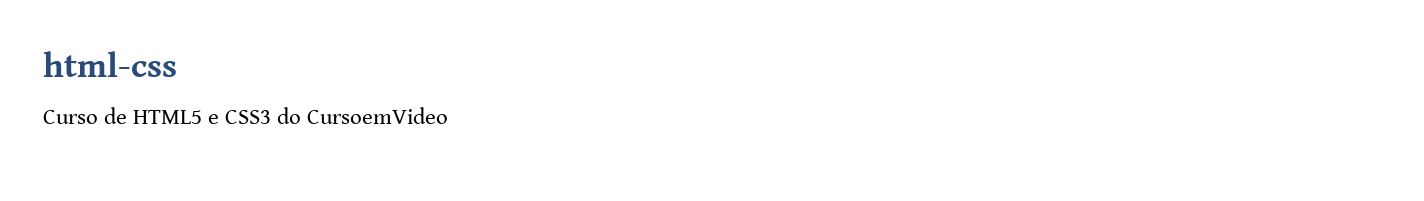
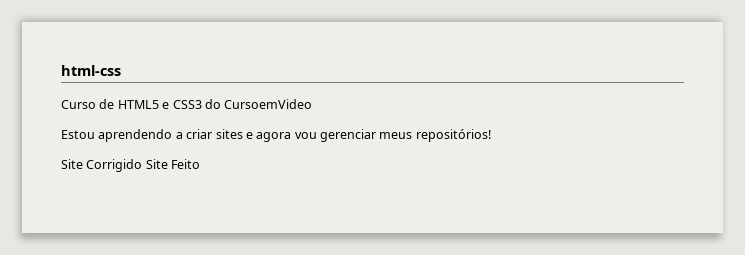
+ Estou aprendendo a criar sites e agora vou gerenciar meus repositórios!
+ Site Corrigido Site Feito

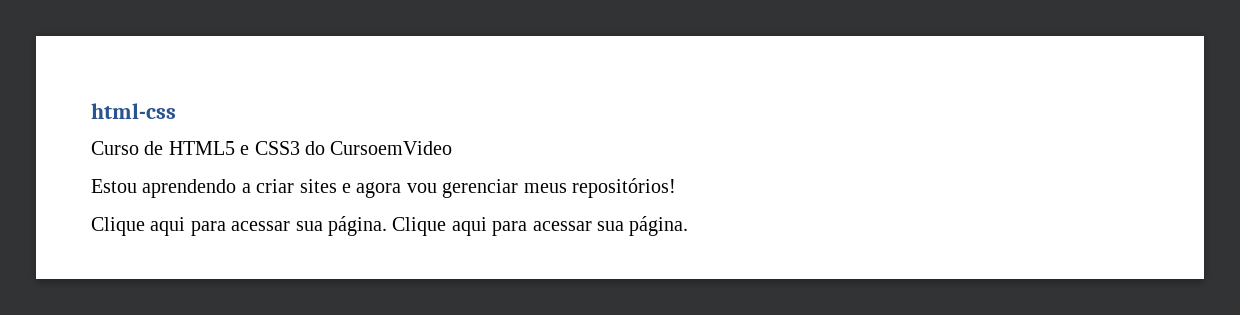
- Site Corrigido Site Feito
+ Clique aqui para acessar sua página. Clique aqui para acessar sua página.

